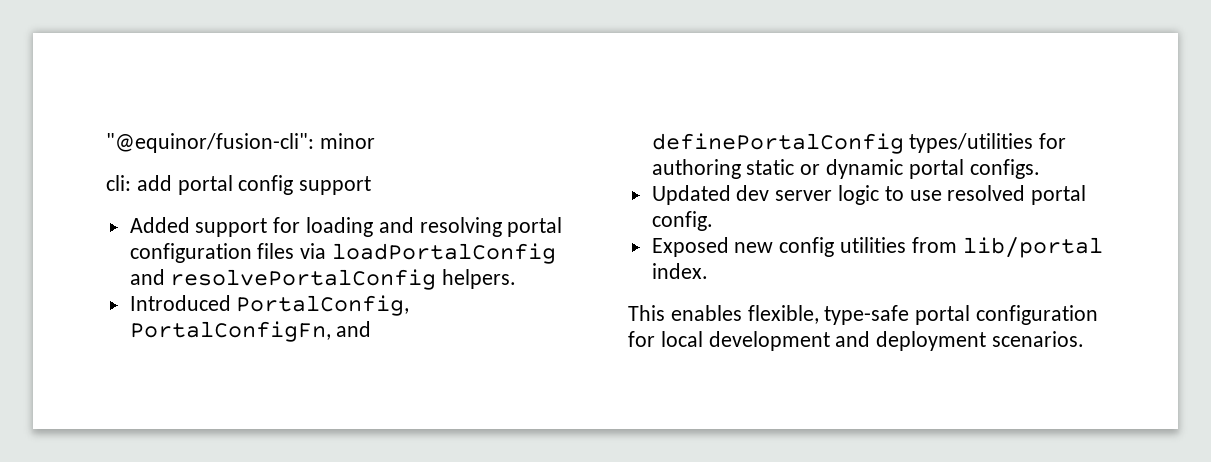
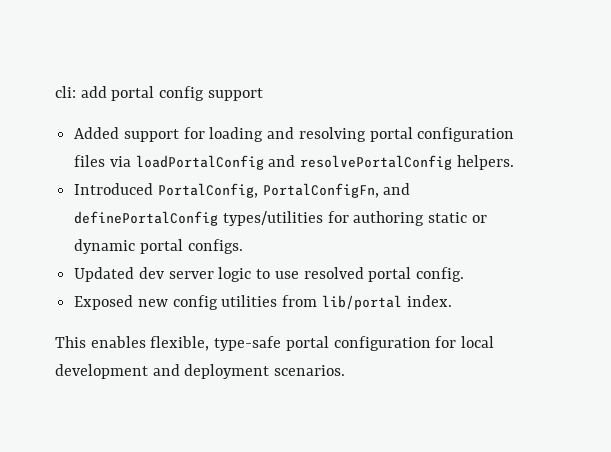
- "@equinor/fusion-cli": minor

